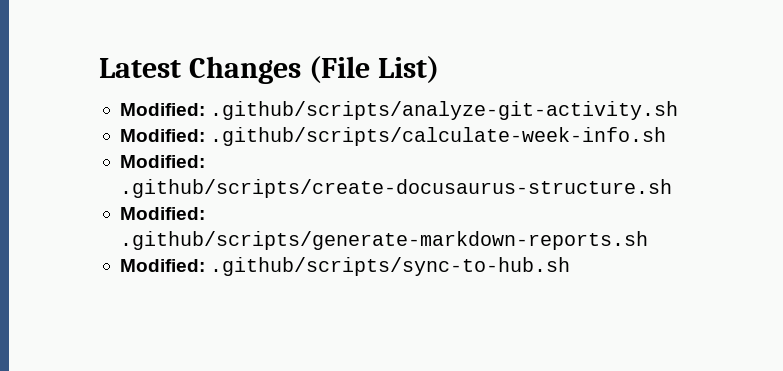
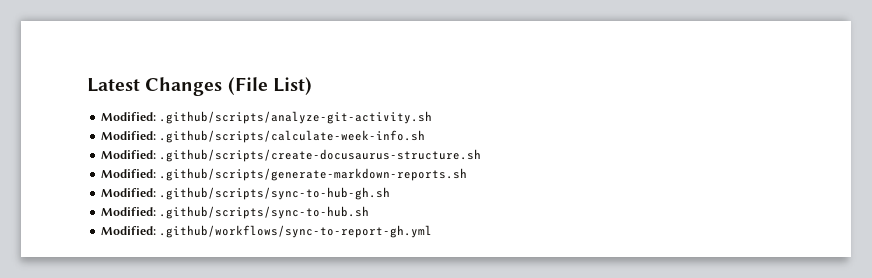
+ Modified: .github/scripts/sync-to-hub-gh.sh
+ Modified: .github/workflows/sync-to-report-gh.yml

